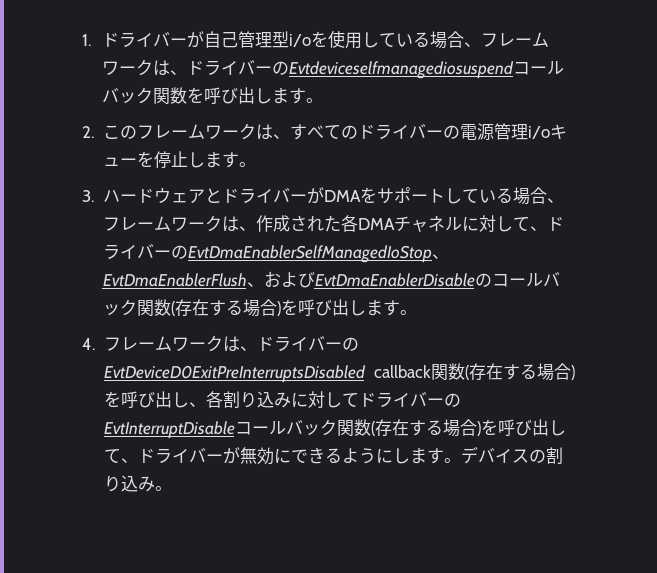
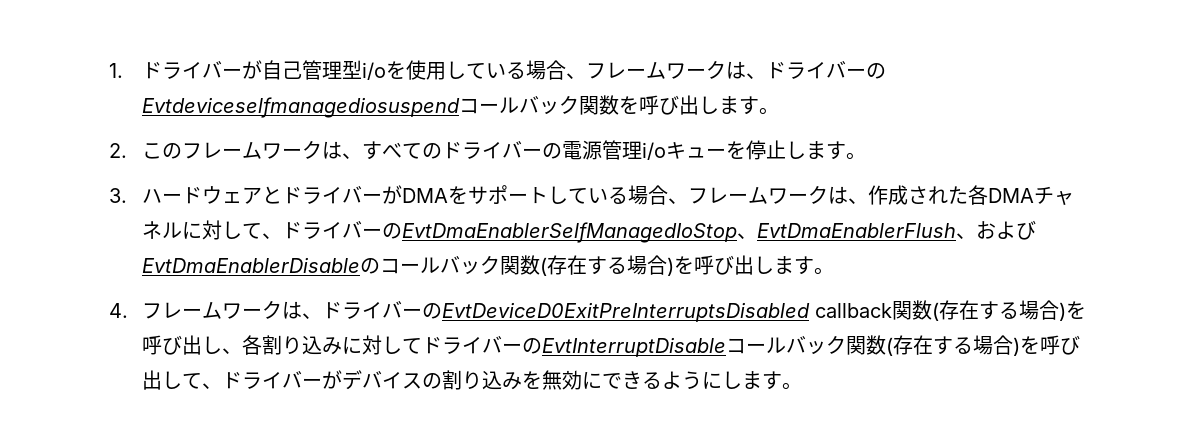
- 4.フレームワークは、ドライバーのEvtDeviceD0ExitPreInterruptsDisabled callback関数(存在する場合)を呼び出し、各割り込みに対してドライバーのEvtInterruptDisableコールバック関数(存在する場合)を呼び出して、ドライバーが無効にできるようにします。デバイスの割り込み。
+ 4.フレームワークは、ドライバーのEvtDeviceD0ExitPreInterruptsDisabled callback関数(存在する場合)を呼び出し、各割り込みに対してドライバーのEvtInterruptDisableコールバック関数(存在する場合)を呼び出して、ドライバーがデバイスの割り込みを無効にできるようにします。

